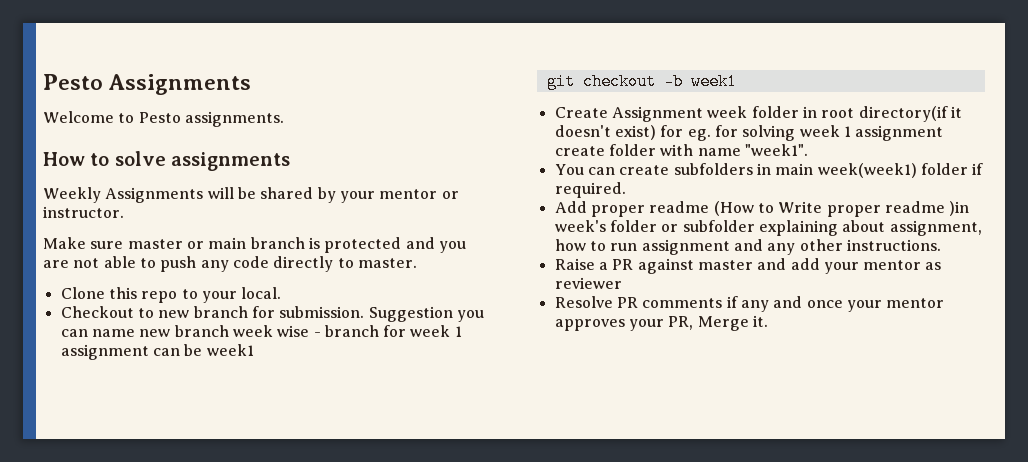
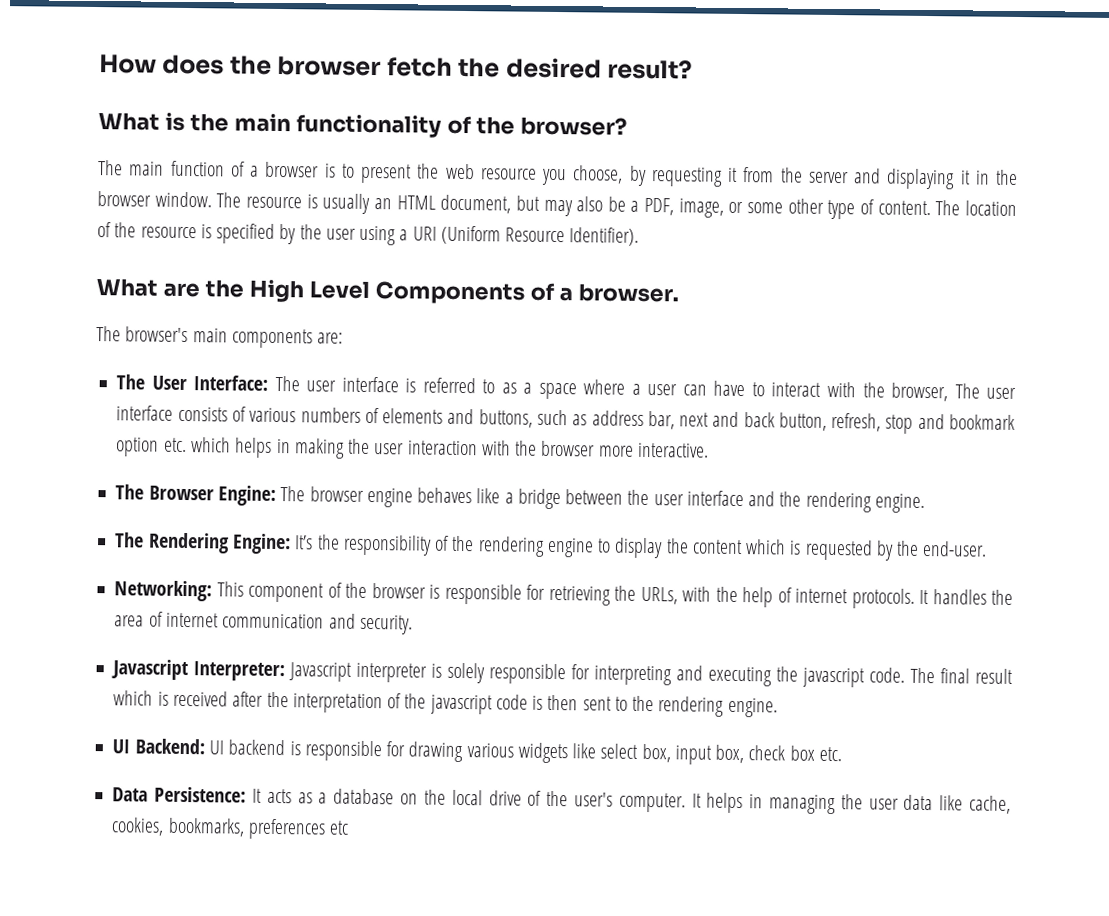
- Pesto Assignments
- Welcome to Pesto assignments.
- How to solve assignments
- Weekly Assignments will be shared by your mentor or instructor.
- Make sure master or main branch is protected and you are not able to push any code directly to master.
- Clone this repo to your local.
- Checkout to new branch for submission. Suggestion you can name new branch week wise - branch for week 1 assignment can be week1
- git checkout -b week1
- Create Assignment week folder in root directory(if it doesn't exist) for eg. for solving week 1 assignment create folder with name "week1".
- You can create subfolders in main week(week1) folder if required.
- Add proper readme (How to Write proper readme )in week's folder or subfolder explaining about assignment, how to run assignment and any other instructions.
- Raise a PR against master and add your mentor as reviewer
- Resolve PR comments if any and once your mentor approves your PR, Merge it.
+ How does the browser fetch the desired result?
+ What is the main functionality of the browser?
+ The main function of a browser is to present the web resource you choose, by requesting it from the server and displaying it in the browser window. The resource is usually an HTML document, but may also be a PDF, image, or some other type of content. The location of the resource is specified by the user using a URI (Uniform Resource Identifier).
+ What are the High Level Components of a browser.
+ The browser's main components are:
+ The User Interface: The user interface is referred to as a space where a user can have to interact with the browser, The user interface consists of various numbers of elements and buttons, such as address bar, next and back button, refresh, stop and bookmark option etc. which helps in making the user interaction with the browser more interactive.
+ The Browser Engine: The browser engine behaves like a bridge between the user interface and the rendering engine.
+ The Rendering Engine: It’s the responsibility of the rendering engine to display the content which is requested by the end-user.
+ Networking: This component of the browser is responsible for retrieving the URLs, with the help of internet protocols. It handles the area of internet communication and security.
+ Javascript Interpreter: Javascript interpreter is solely responsible for interpreting and executing the javascript code. The final result which is received after the interpretation of the javascript code is then sent to the rendering engine.
+ UI Backend: UI backend is responsible for drawing various widgets like select box, input box, check box etc.
+ Data Persistence: It acts as a database on the local drive of the user's computer. It helps in managing the user data like cache, cookies, bookmarks, preferences etc

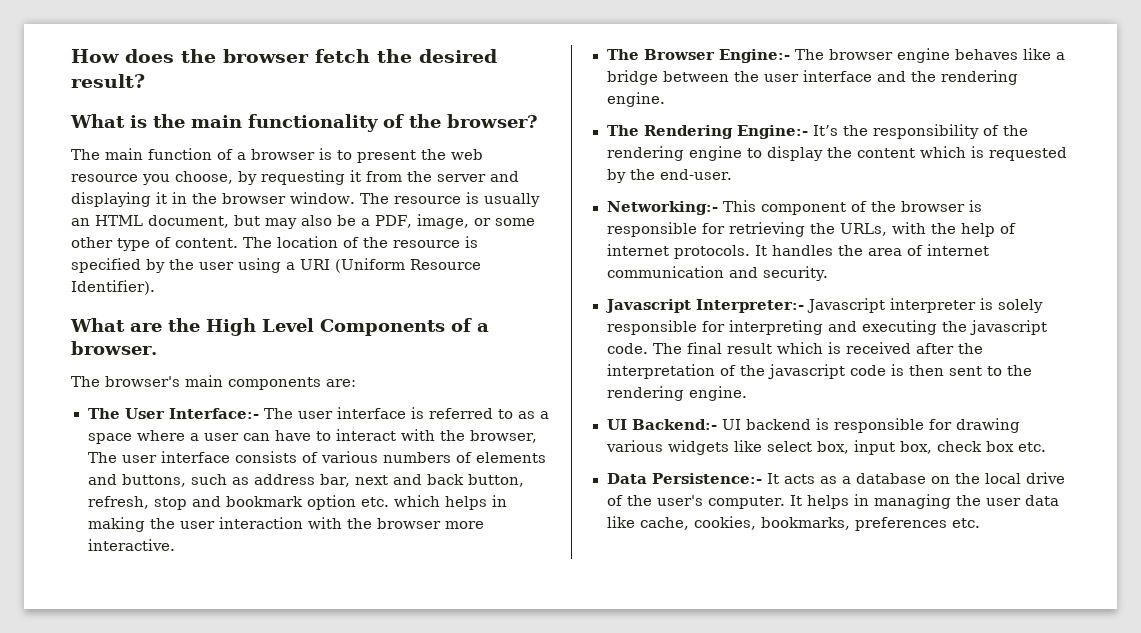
- The User Interface: The user interface is referred to as a space where a user can have to interact with the browser, The user interface consists of various numbers of elements and buttons, such as address bar, next and back button, refresh, stop and bookmark option etc. which helps in making the user interaction with the browser more interactive.
+ The User Interface:- The user interface is referred to as a space where a user can have to interact with the browser, The user interface consists of various numbers of elements and buttons, such as address bar, next and back button, refresh, stop and bookmark option etc. which helps in making the user interaction with the browser more interactive.
- The Browser Engine: The browser engine behaves like a bridge between the user interface and the rendering engine.
+ The Browser Engine:- The browser engine behaves like a bridge between the user interface and the rendering engine.
- The Rendering Engine: It’s the responsibility of the rendering engine to display the content which is requested by the end-user.
+ The Rendering Engine:- It’s the responsibility of the rendering engine to display the content which is requested by the end-user.
- Networking: This component of the browser is responsible for retrieving the URLs, with the help of internet protocols.
+ Networking:- This component of the browser is responsible for retrieving the URLs, with the help of internet protocols.
- Javascript Interpreter: Javascript interpreter is solely responsible for interpreting and executing the javascript code.
+ Javascript Interpreter:- Javascript interpreter is solely responsible for interpreting and executing the javascript code.
- UI Backend: UI backend is responsible for drawing various widgets like select box, input box, check box etc.
+ UI Backend:- UI backend is responsible for drawing various widgets like select box, input box, check box etc.
- Data Persistence: It acts as a database on the local drive of the user's computer.
+ Data Persistence:- It acts as a database on the local drive of the user's computer.
- It helps in managing the user data like cache, cookies, bookmarks, preferences etc
+ It helps in managing the user data like cache, cookies, bookmarks, preferences etc.

